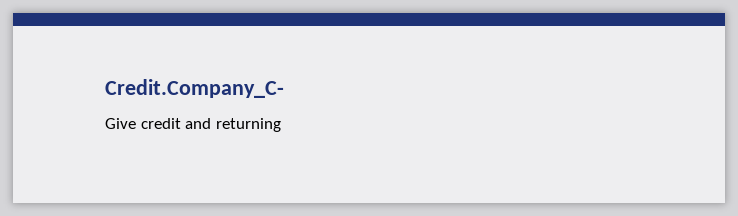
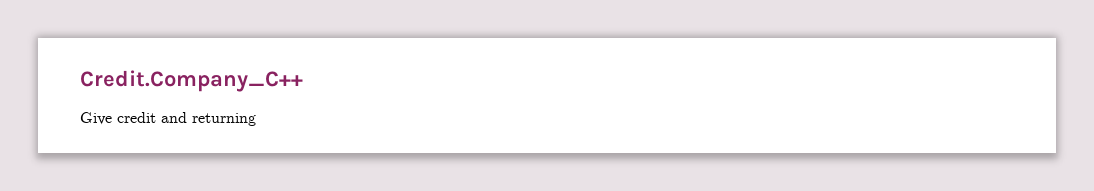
- Credit.Company_C-
+ Credit.Company_C++

